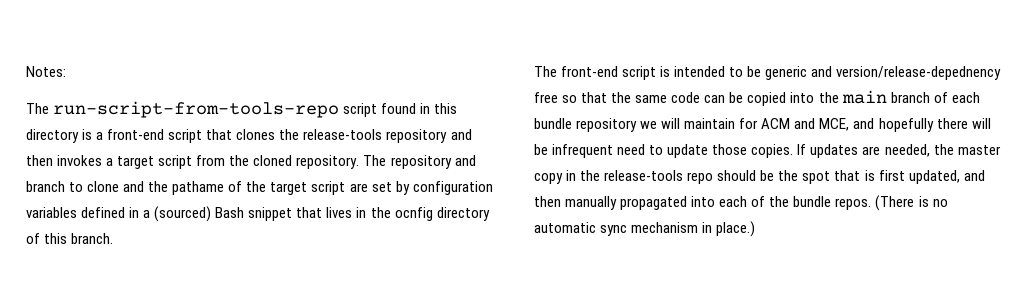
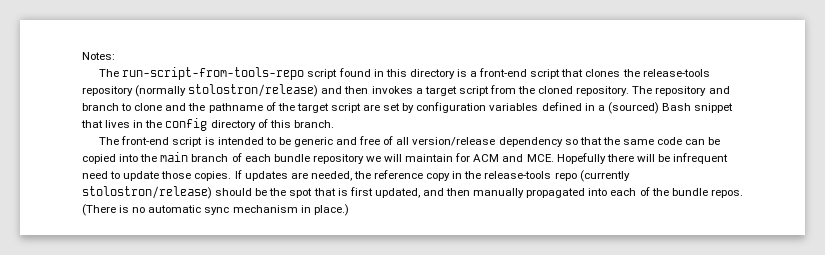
- The run-script-from-tools-repo script found in this directory is a front-end script that clones the release-tools repository and then invokes a target script from the cloned repository.
+ The run-script-from-tools-repo script found in this directory is a front-end script that clones the release-tools repository (normally stolostron/release) and then invokes a target script from the cloned repository.
- The repository and branch to clone and the pathame of the target script are set by configuration variables defined in a (sourced) Bash snippet that lives in the ocnfig directory of this branch.
+ The repository and branch to clone and the pathname of the target script are set by configuration variables defined in a (sourced) Bash snippet that lives in the config directory of this branch.
- The front-end script is intended to be generic and version/release-depednency free so that the same code can be copied into the main branch of each bundle repository we will maintain for ACM and MCE, and hopefully there will be infrequent need to update those copies.
+ The front-end script is intended to be generic and free of all version/release dependency so that the same code can be copied into the main branch of each bundle repository we will maintain for ACM and MCE. Hopefully there will be infrequent need to update those copies.
- If updates are needed, the master copy in the release-tools repo should be the spot that is first updated, and then manually propagated into each of the bundle repos.
+ If updates are needed, the reference copy in the release-tools repo (currently stolostron/release) should be the spot that is first updated, and then manually propagated into each of the bundle repos.

